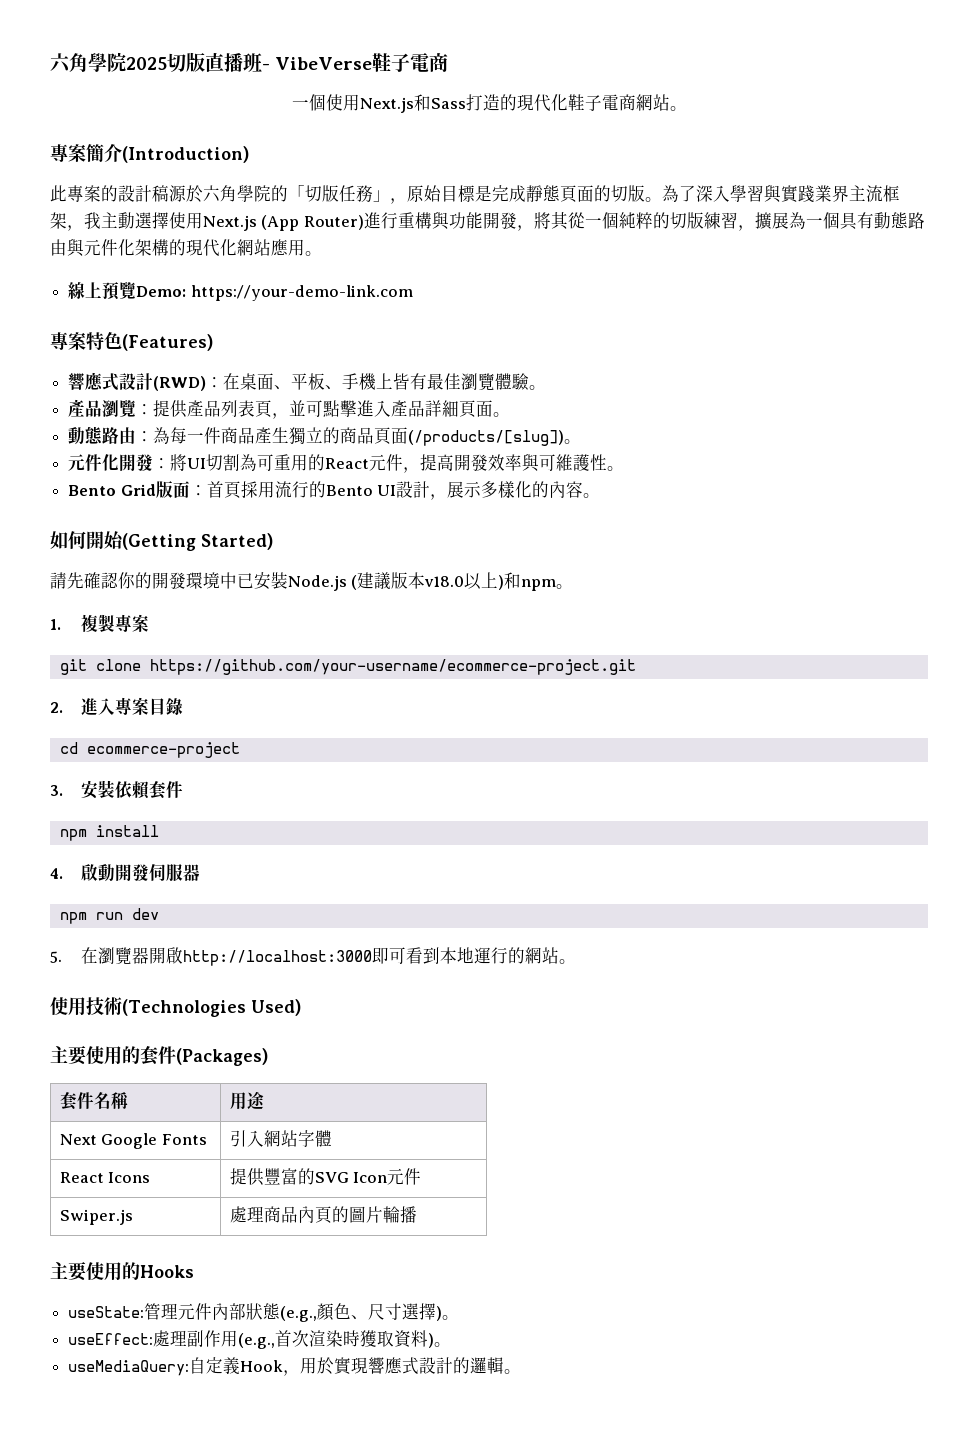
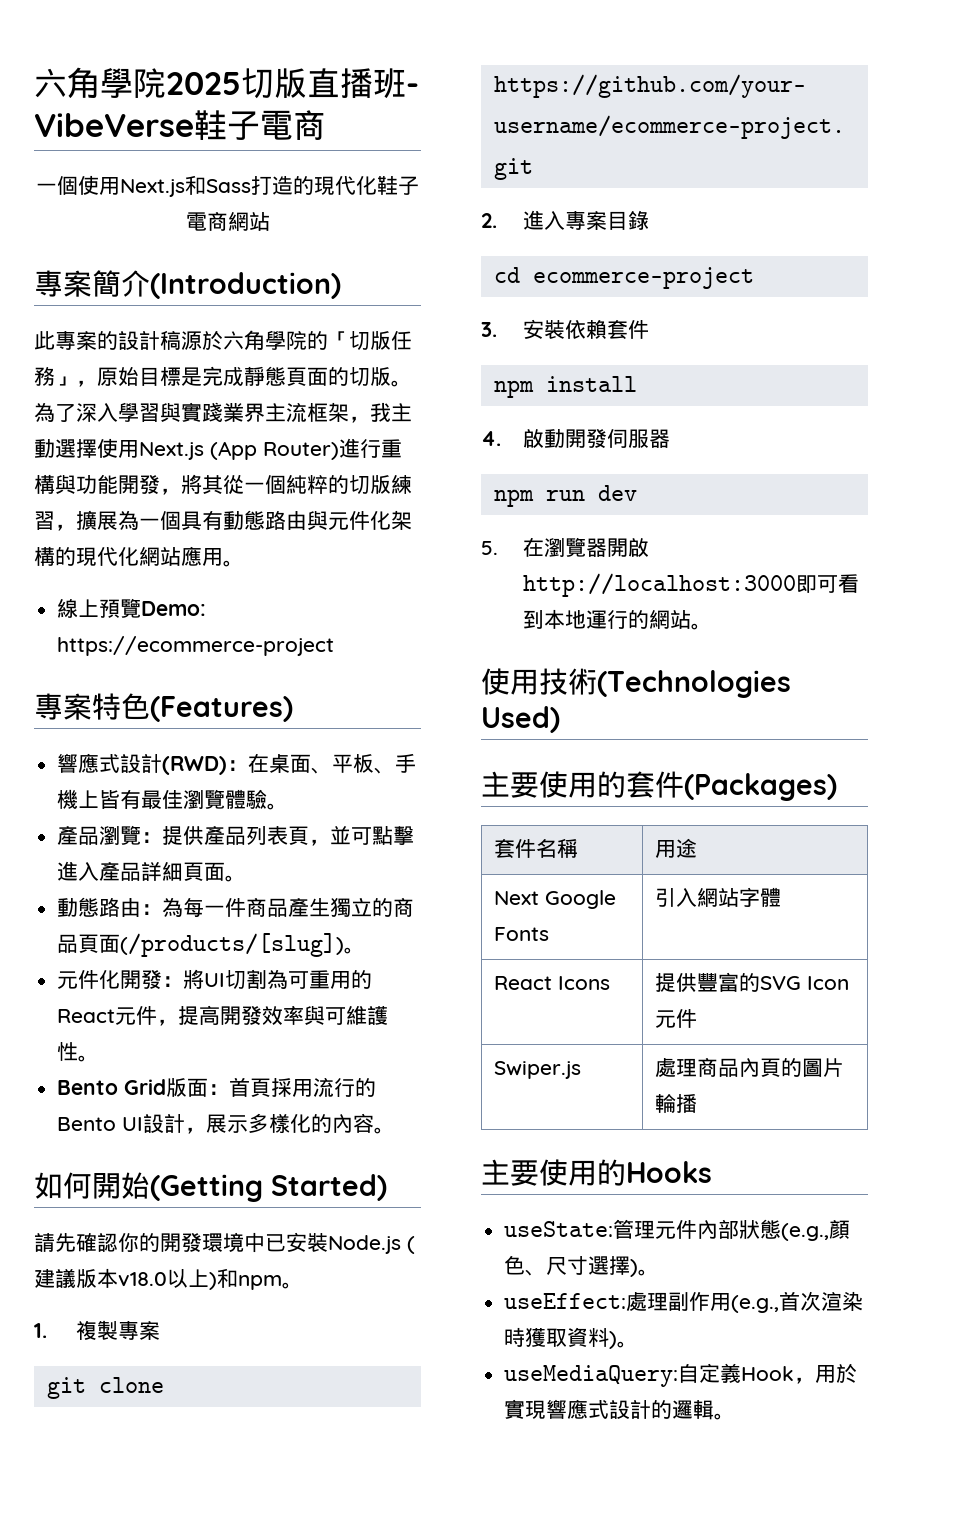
- 一個使用Next.js和Sass打造的現代化鞋子電商網站。
+ 一個使用Next.js和Sass打造的現代化鞋子電商網站
- 線上預覽Demo: https://your-demo-link.com
+ 線上預覽Demo: https://ecommerce-project

